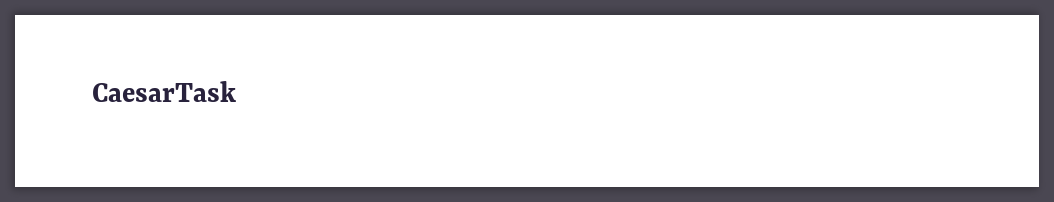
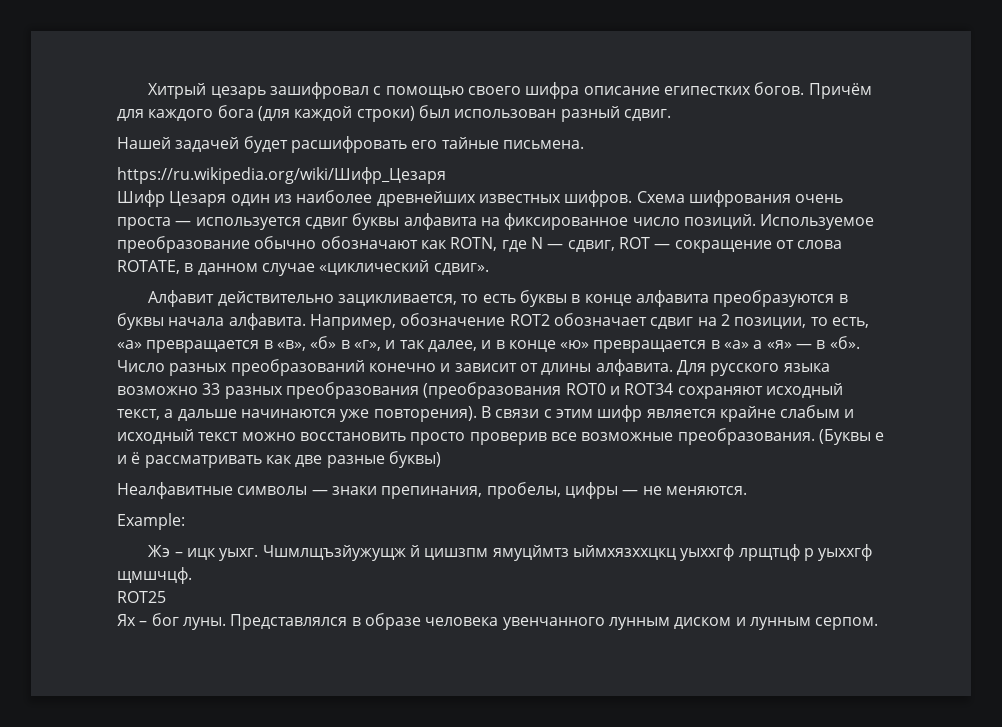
- CaesarTask
+ Хитрый цезарь зашифровал с помощью своего шифра описание египестких богов. Причём для каждого бога (для каждой строки) был использован разный сдвиг.
+ Нашей задачей будет расшифровать его тайные письмена.
+ https://ru.wikipedia.org/wiki/Шифр_Цезаря
+ Шифр Цезаря один из наиболее древнейших известных шифров. Схема шифрования очень проста — используется сдвиг буквы алфавита на фиксированное число позиций. Используемое преобразование обычно обозначают как ROTN, где N — сдвиг, ROT — сокращение от слова ROTATE, в данном случае «циклический сдвиг».
+ Алфавит действительно зацикливается, то есть буквы в конце алфавита преобразуются в буквы начала алфавита. Например, обозначение ROT2 обозначает сдвиг на 2 позиции, то есть, «а» превращается в «в», «б» в «г», и так далее, и в конце «ю» превращается в «а» а «я» — в «б». Число разных преобразований конечно и зависит от длины алфавита. Для русского языка возможно 33 разных преобразования (преобразования ROT0 и ROT34 сохраняют исходный текст, а дальше начинаются уже повторения). В связи с этим шифр является крайне слабым и исходный текст можно восстановить просто проверив все возможные преобразования. (Буквы е и ё рассматривать как две разные буквы)
+ Неалфавитные символы — знаки препинания, пробелы, цифры — не меняются.
+ Example:
+ Жэ – ицк уыхг. Чшмлщъзйужущж й цишзпм ямуцймтз ыймхязххцкц уыххгф лрщтцф р уыххгф щмшчцф.
+ ROT25
+ Ях – бог луны. Представлялся в образе человека увенчанного лунным диском и лунным серпом.

